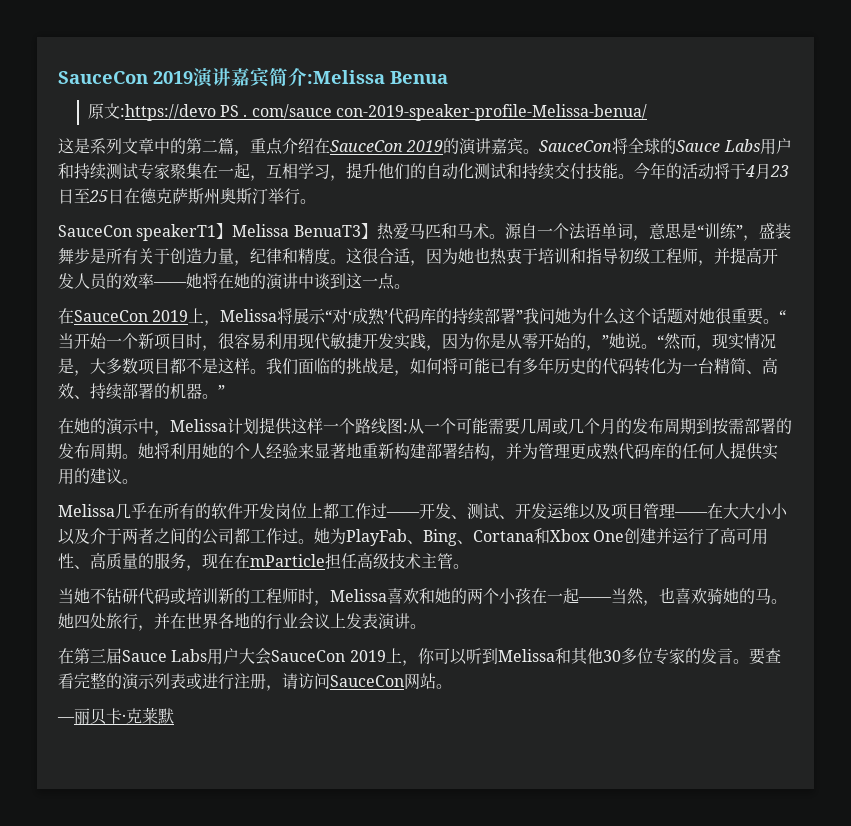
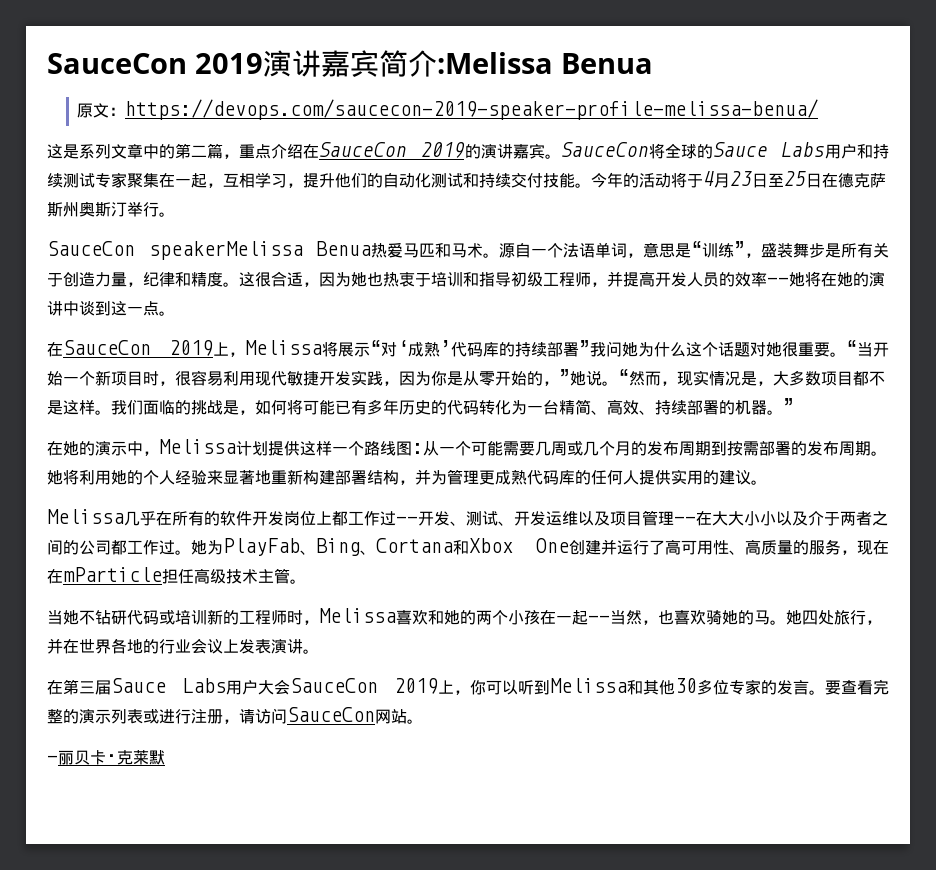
- 原文:https://devo PS . com/sauce con-2019-speaker-profile-Melissa-benua/
+ 原文：https://devops.com/saucecon-2019-speaker-profile-melissa-benua/
- SauceCon speakerT1】Melissa BenuaT3】热爱马匹和马术。
+ SauceCon speakerMelissa Benua热爱马匹和马术。

